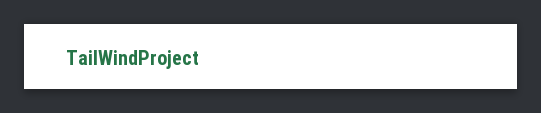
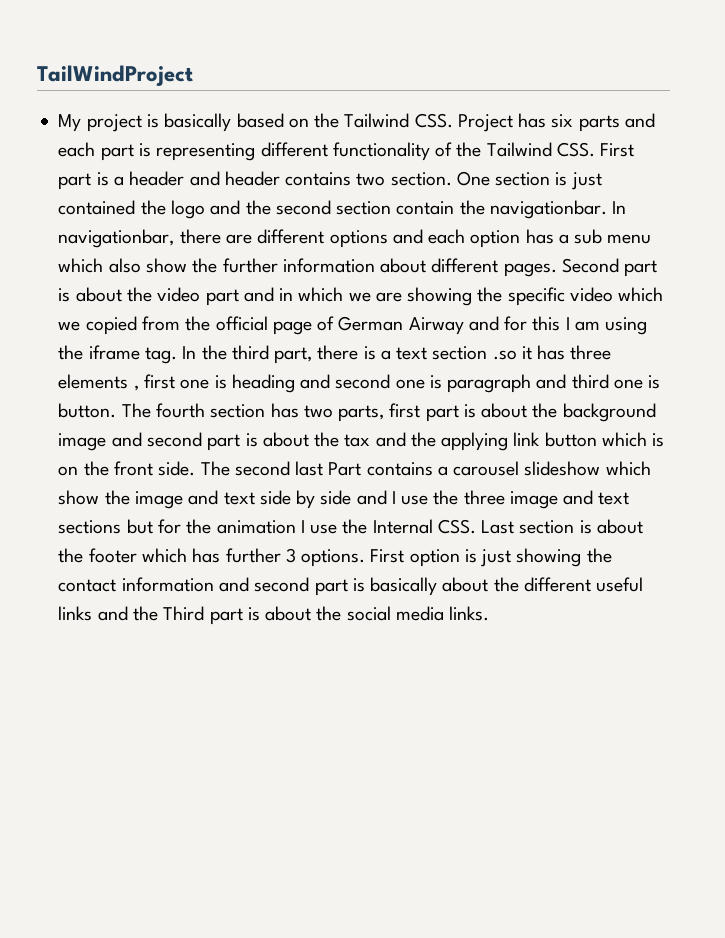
+ My project is basically based on the Tailwind CSS. Project has six parts and each part is representing different functionality of the Tailwind CSS. First part is a header and header contains two section. One section is just contained the logo and the second section contain the navigationbar. In navigationbar, there are different options and each option has a sub menu which also show the further information about different pages. Second part is about the video part and in which we are showing the specific video which we copied from the official page of German Airway and for this I am using the iframe tag. In the third part, there is a text section .so it has three elements , first one is heading and second one is paragraph and third one is button. The fourth section has two parts, first part is about the background image and second part is about the tax and the applying link button which is on the front side. The second last Part contains a carousel slideshow which show the image and text side by side and I use the three image and text sections but for the animation I use the Internal CSS. Last section is about the footer which has further 3 options. First option is just showing the contact information and second part is basically about the different useful links and the Third part is about the social media links.

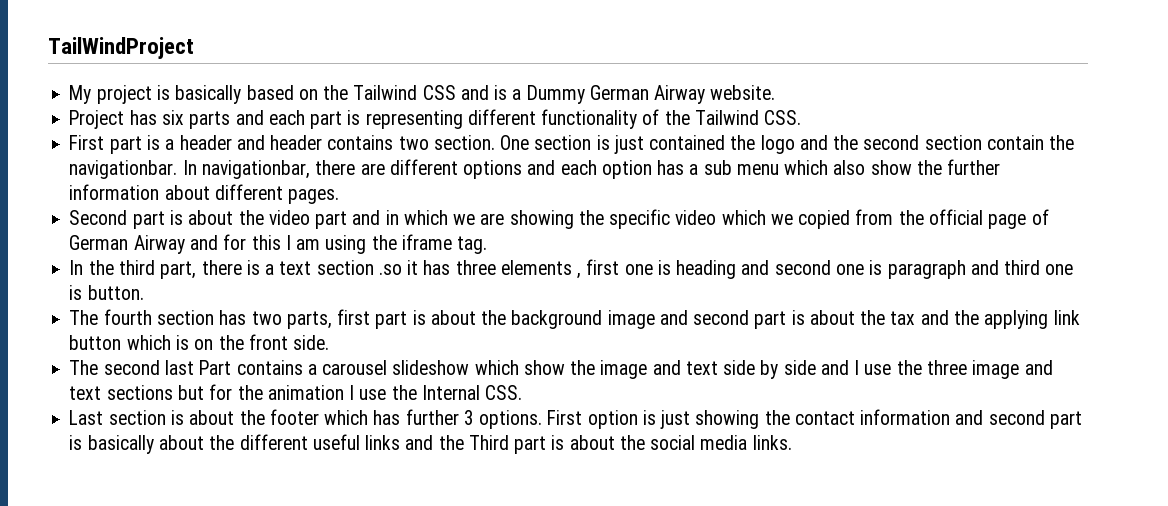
- My project is basically based on the Tailwind CSS. Project has six parts and each part is representing different functionality of the Tailwind CSS. First part is a header and header contains two section.
+ My project is basically based on the Tailwind CSS and is a Dummy German Airway website.
+ Project has six parts and each part is representing different functionality of the Tailwind CSS.
+ First part is a header and header contains two section.
- In navigationbar, there are different options and each option has a sub menu which also show the further information about different pages. Second part is about the video part and in which we are showing the specific video which we copied from the official page of German Airway and for this I am using the iframe tag. In the third part, there is a text section .so it has three elements , first one is heading and second one is paragraph and third one is button. The fourth section has two parts, first part is about the background image and second part is about the tax and the applying link button which is on the front side. The second last Part contains a carousel slideshow which show the image and text side by side and I use the three image and text sections but for the animation I use the Internal CSS. Last section is about the footer which has further 3 options.
+ In navigationbar, there are different options and each option has a sub menu which also show the further information about different pages.
+ Second part is about the video part and in which we are showing the specific video which we copied from the official page of German Airway and for this I am using the iframe tag.
+ In the third part, there is a text section .so it has three elements , first one is heading and second one is paragraph and third one is button.
+ The fourth section has two parts, first part is about the background image and second part is about the tax and the applying link button which is on the front side.
+ The second last Part contains a carousel slideshow which show the image and text side by side and I use the three image and text sections but for the animation I use the Internal CSS.
+ Last section is about the footer which has further 3 options.

